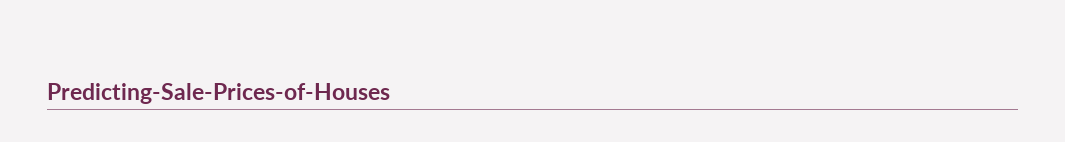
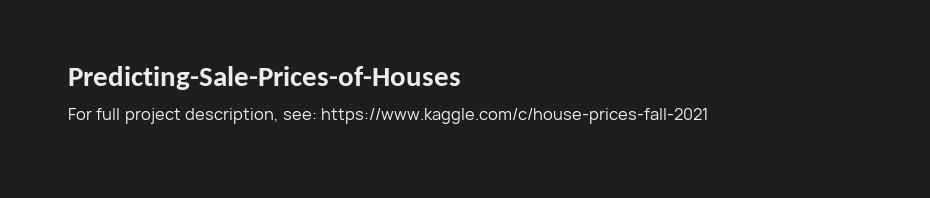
+ For full project description, see: https://www.kaggle.com/c/house-prices-fall-2021

